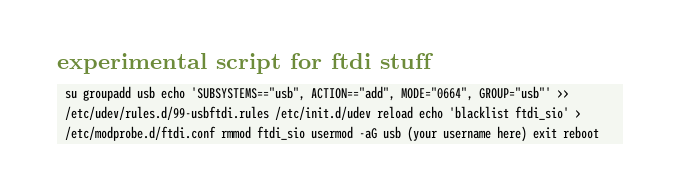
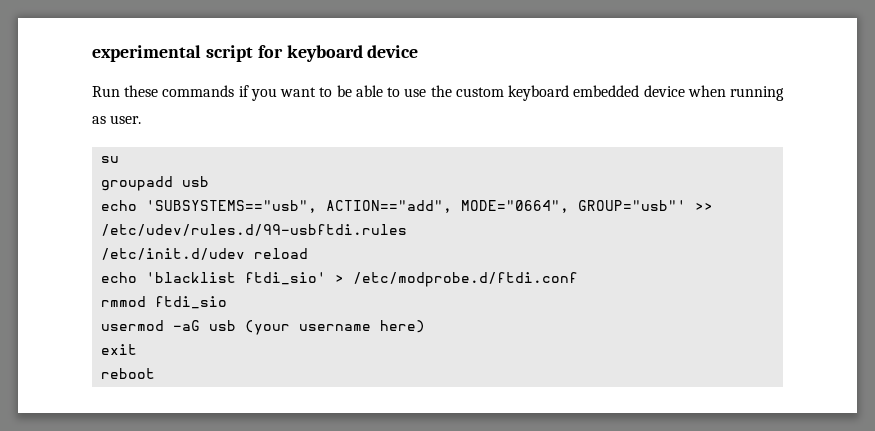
- experimental script for ftdi stuff
+ experimental script for keyboard device
+ Run these commands if you want to be able to use the custom keyboard embedded device when running as user.
- su groupadd usb echo 'SUBSYSTEMS=="usb", ACTION=="add", MODE="0664", GROUP="usb"' >> /etc/udev/rules.d/99-usbftdi.rules /etc/init.d/udev reload echo 'blacklist ftdi_sio' > /etc/modprobe.d/ftdi.conf rmmod ftdi_sio usermod -aG usb (your username here) exit reboot
+ su
+ groupadd usb
+ echo 'SUBSYSTEMS=="usb", ACTION=="add", MODE="0664", GROUP="usb"' >> /etc/udev/rules.d/99-usbftdi.rules
+ /etc/init.d/udev reload
+ echo 'blacklist ftdi_sio' > /etc/modprobe.d/ftdi.conf
+ rmmod ftdi_sio
+ usermod -aG usb (your username here)
+ exit
+ reboot

